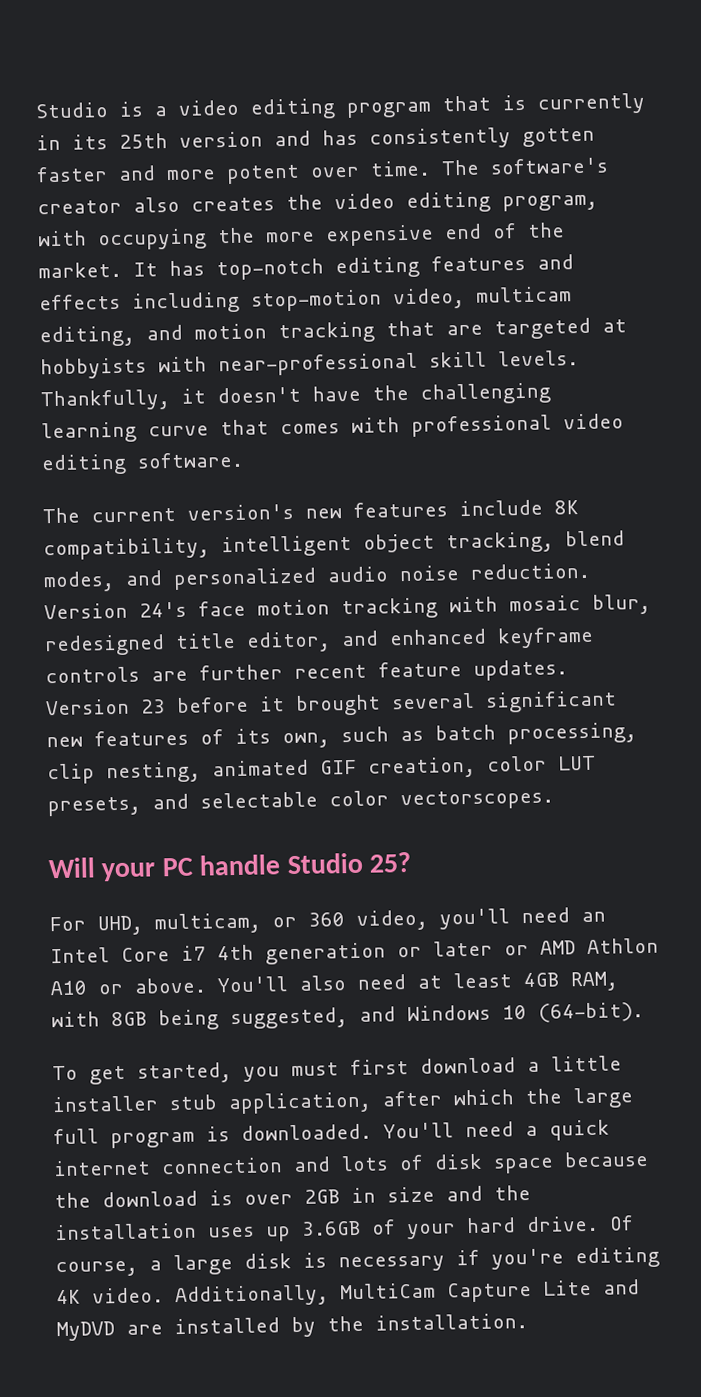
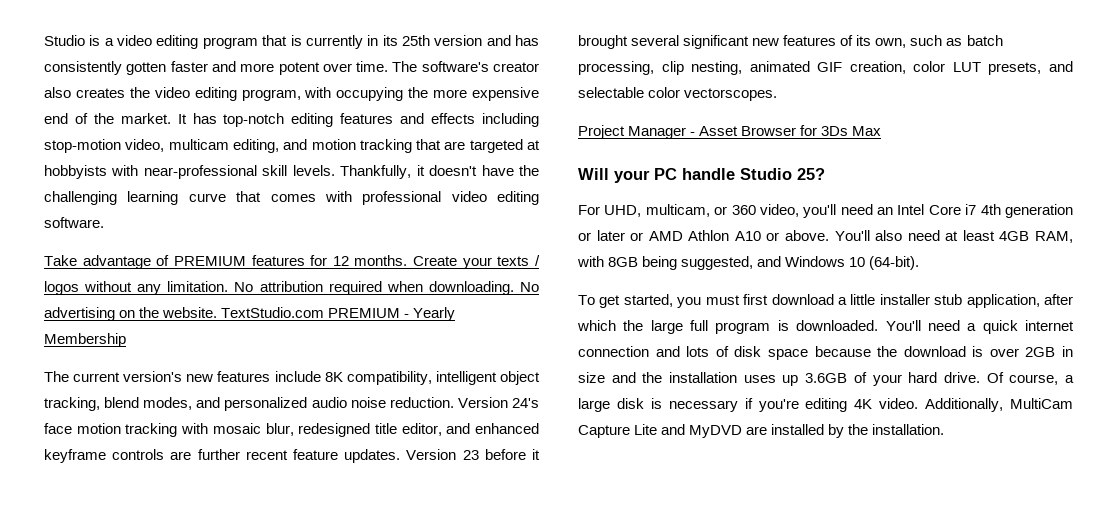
+ Take advantage of PREMIUM features for 12 months. Create your texts / logos without any limitation. No attribution required when downloading. No advertising on the website. TextStudio.com PREMIUM - Yearly Membership
+ Project Manager - Asset Browser for 3Ds Max

